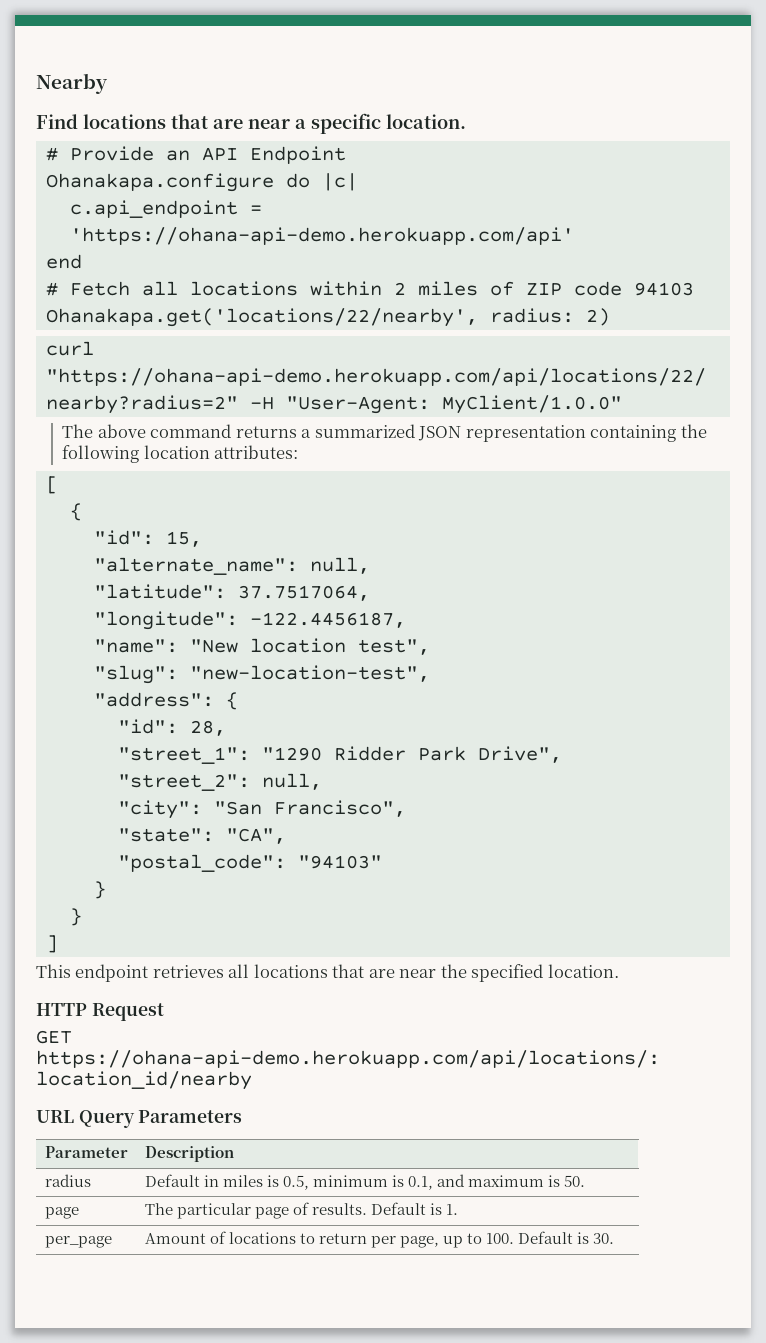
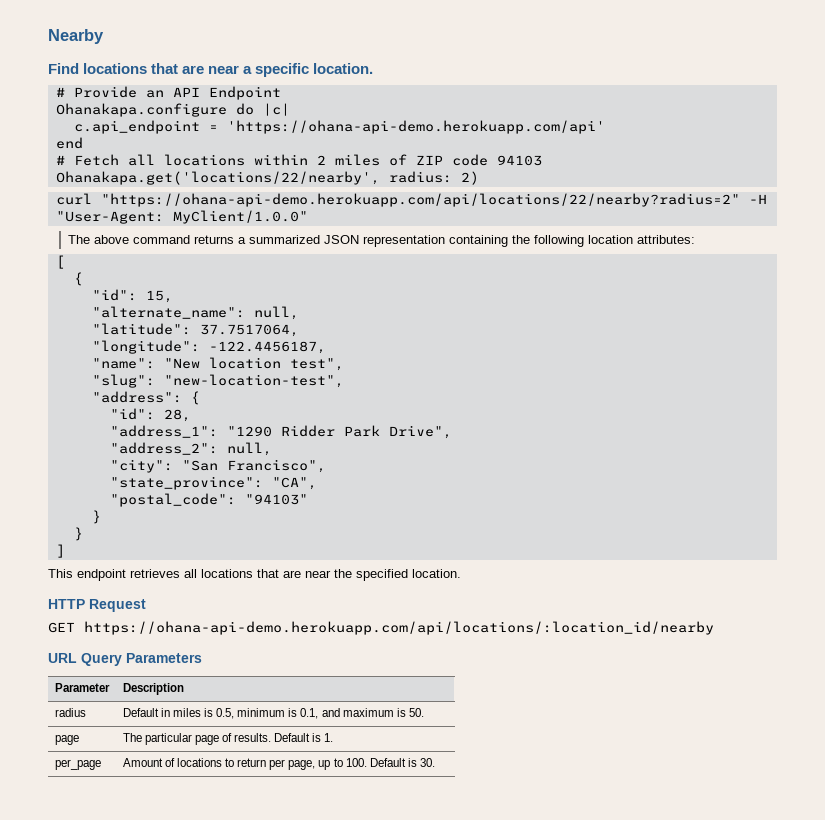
- "street_1": "1290 Ridder Park Drive",
+ "address_1": "1290 Ridder Park Drive",
- "street_2": null,
+ "address_2": null,
- "state": "CA",
+ "state_province": "CA",

